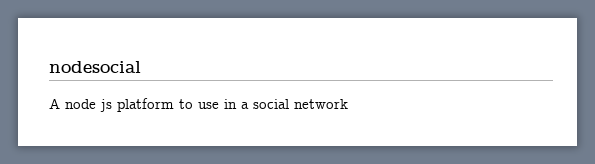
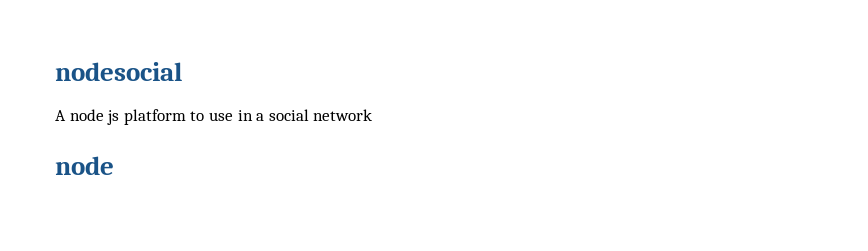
  A node js platform to use in a social network
+ node

